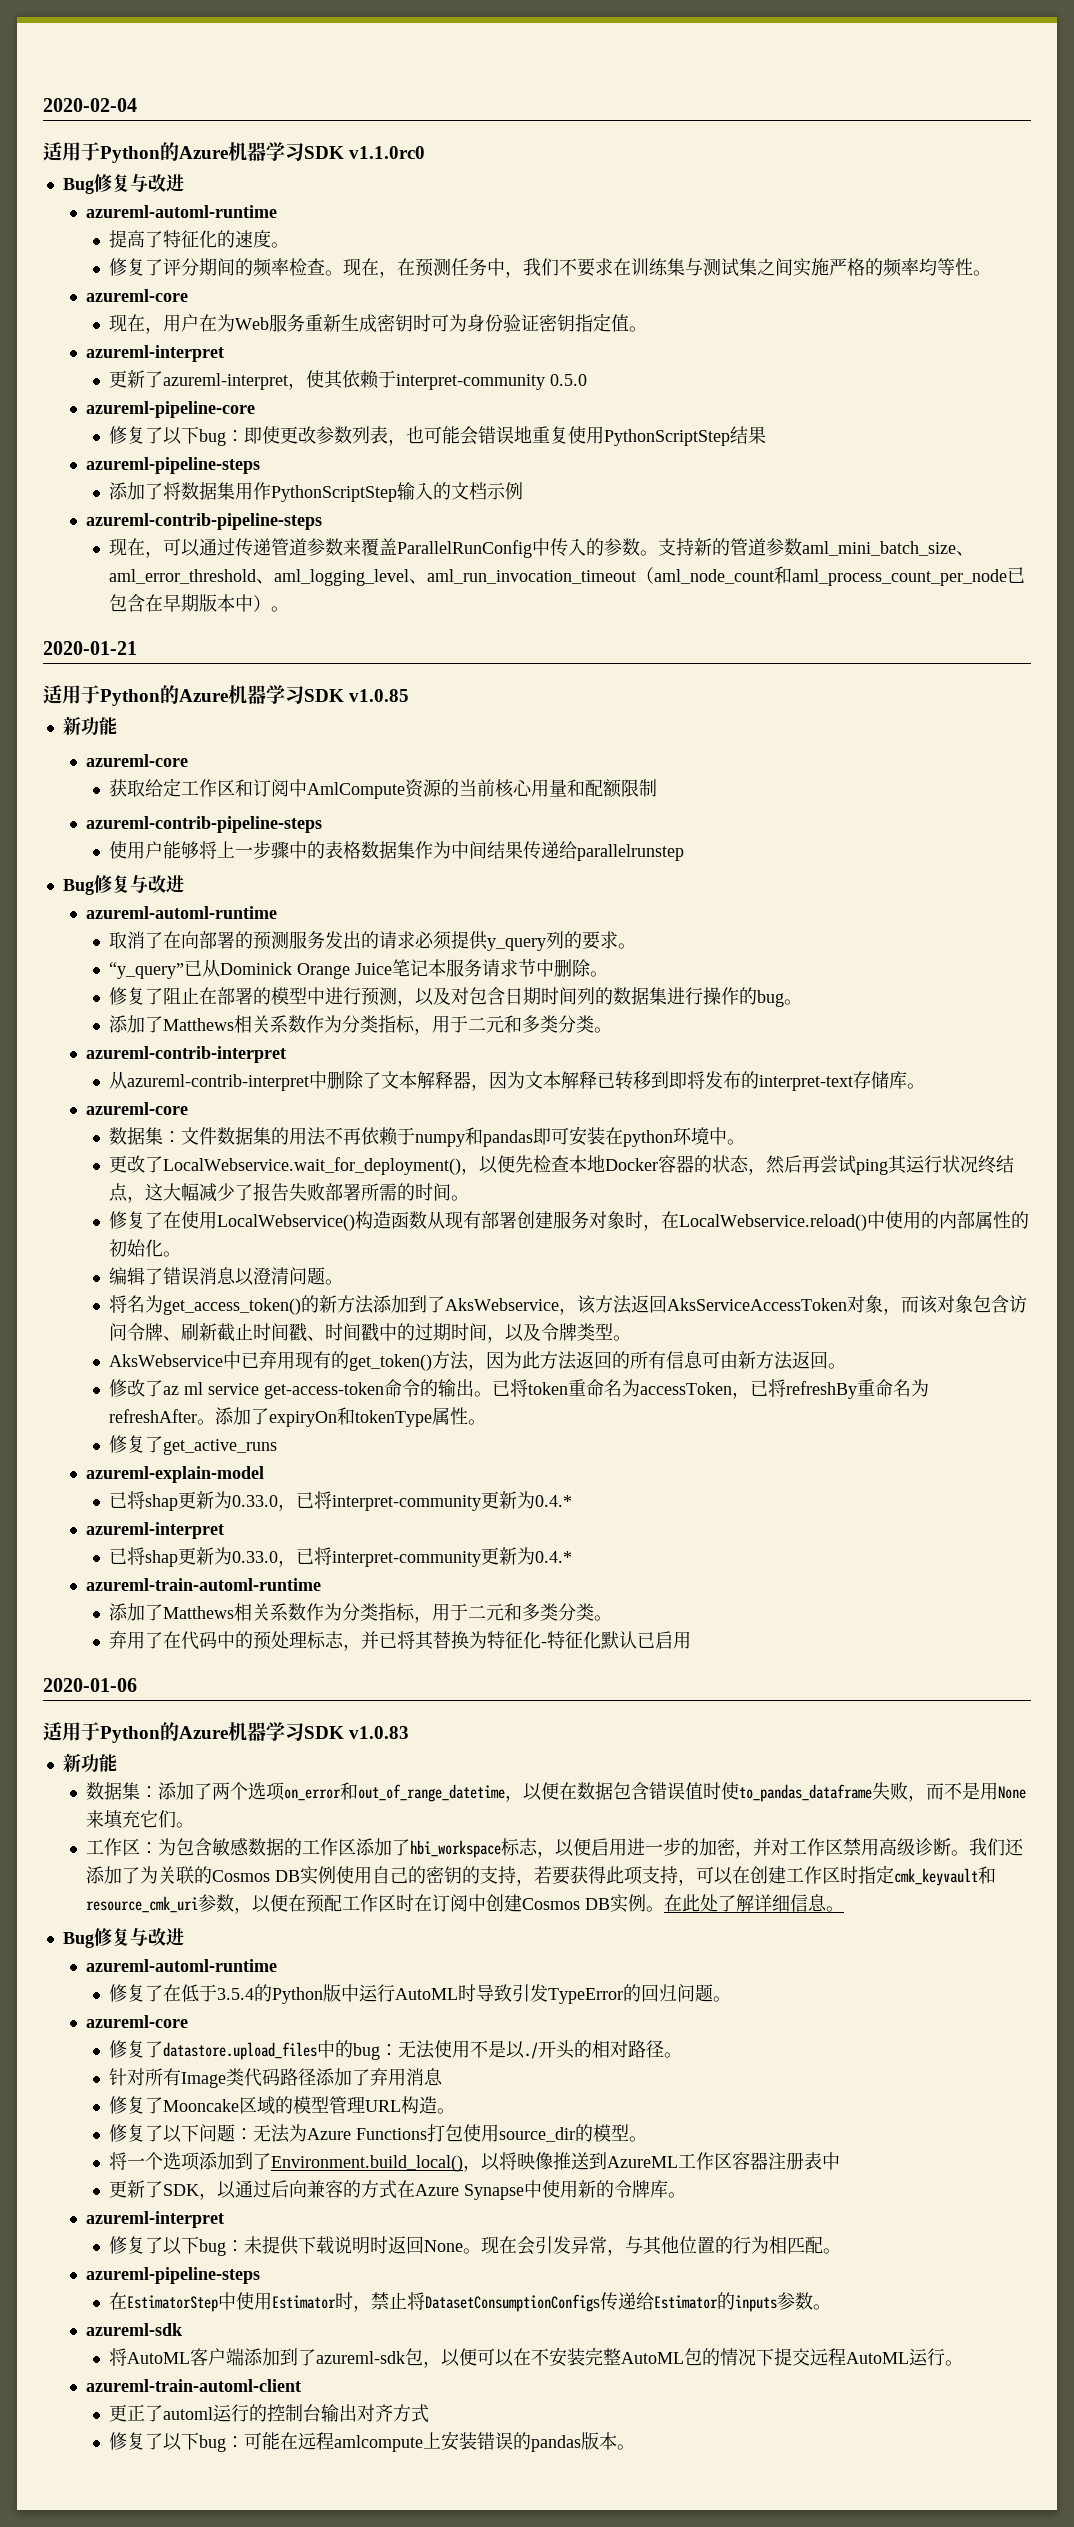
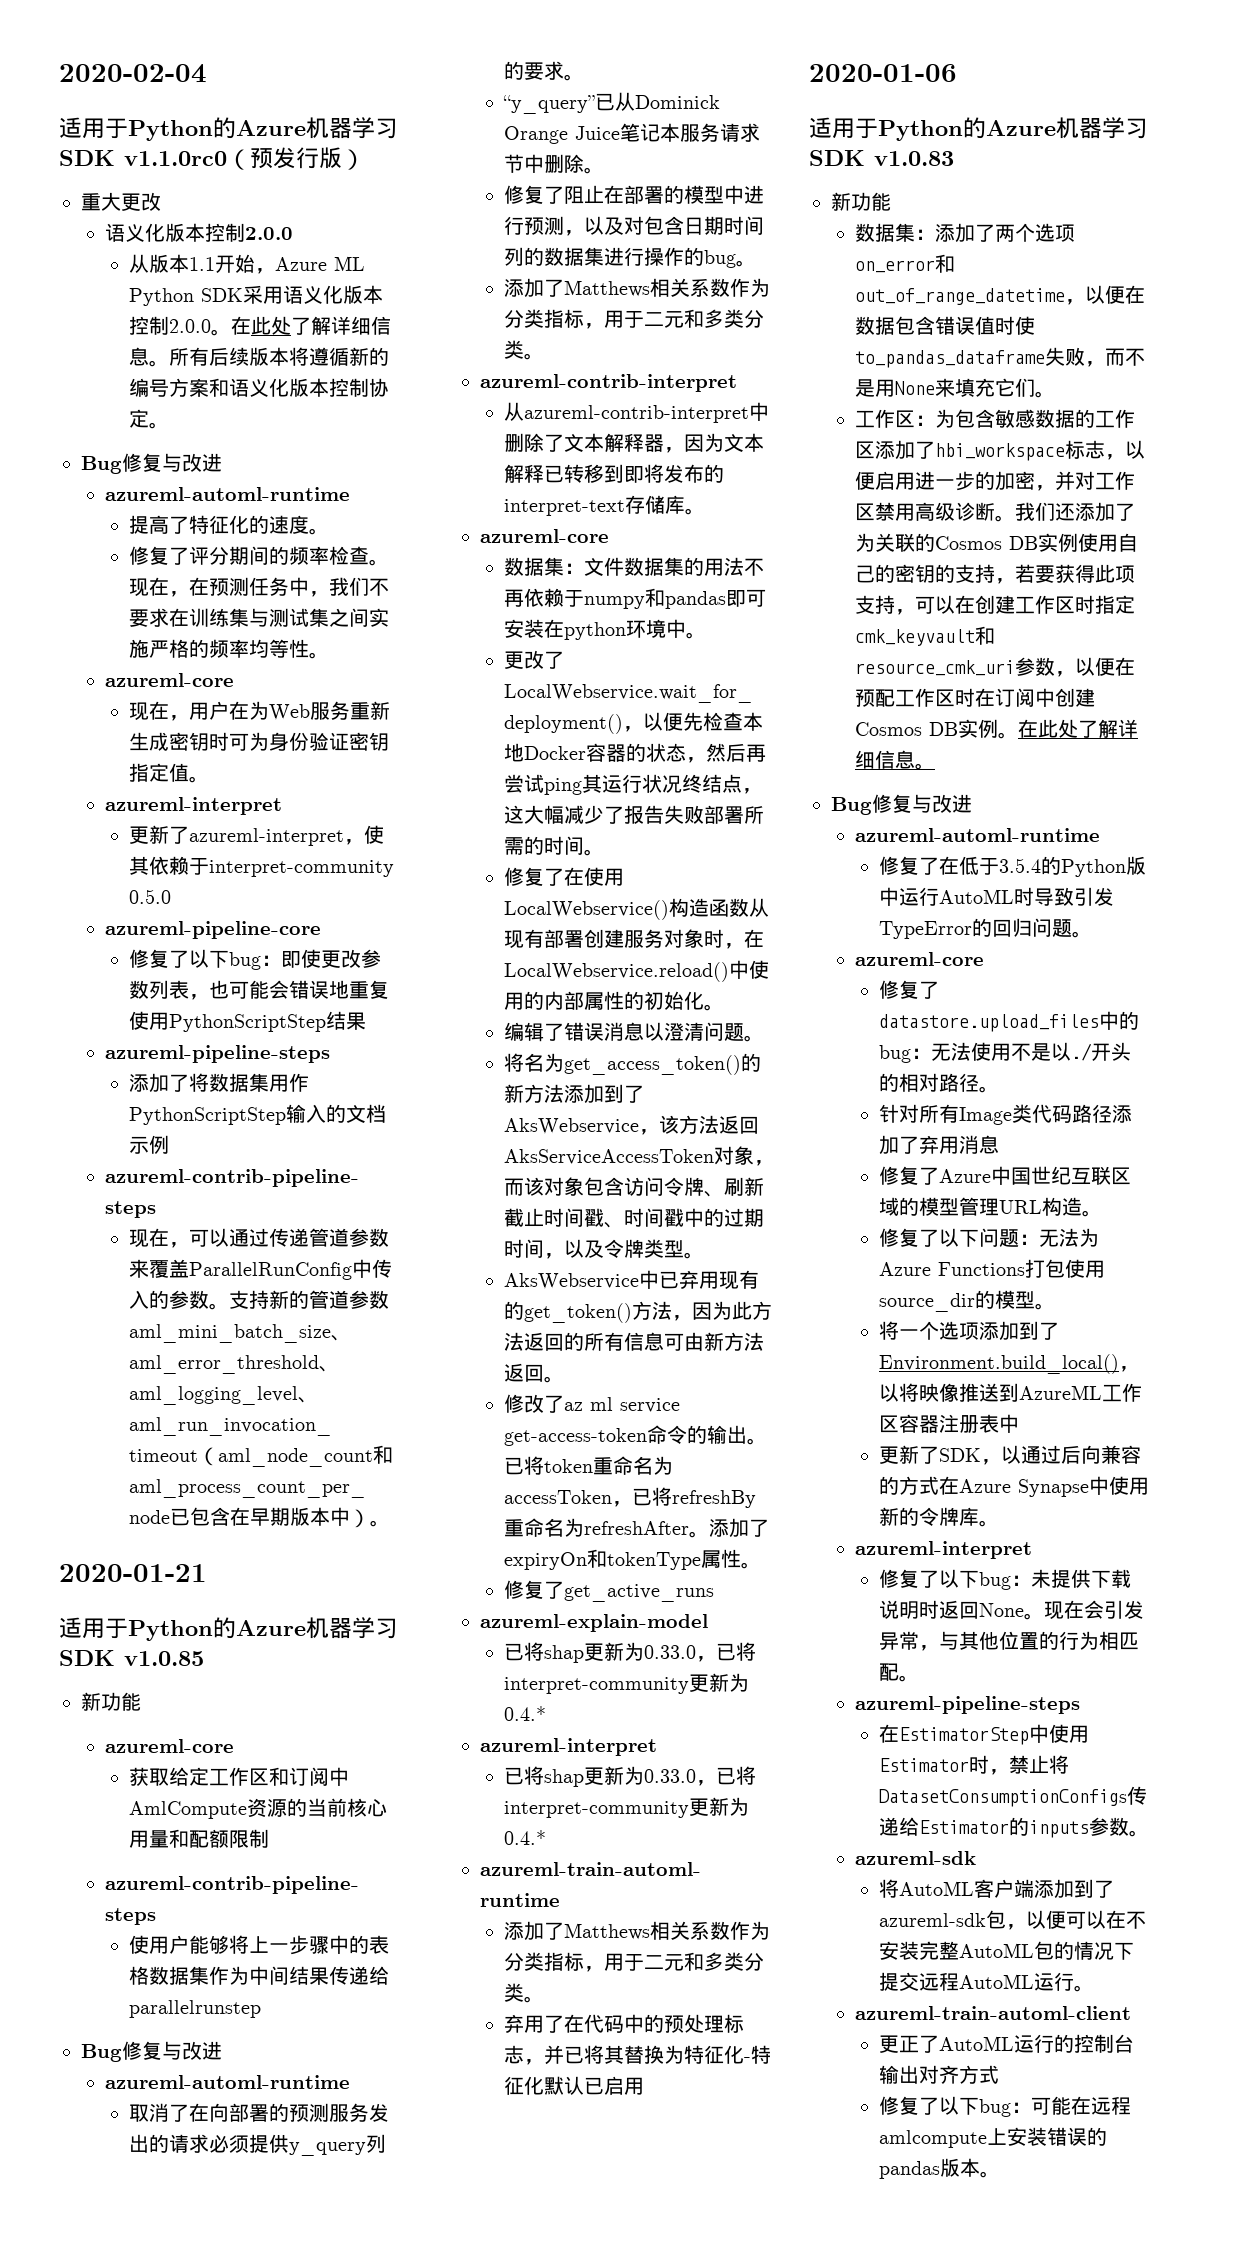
- 适用于Python的Azure机器学习SDK v1.1.0rc0
+ 适用于Python的Azure机器学习SDK v1.1.0rc0（预发行版）
+ 重大更改
+ 语义化版本控制2.0.0
+ 从版本1.1开始，Azure ML Python SDK采用语义化版本控制2.0.0。在此处了解详细信息。所有后续版本将遵循新的编号方案和语义化版本控制协定。
- 修复了Mooncake区域的模型管理URL构造。
+ 修复了Azure中国世纪互联区域的模型管理URL构造。
- 更正了automl运行的控制台输出对齐方式
+ 更正了AutoML运行的控制台输出对齐方式

